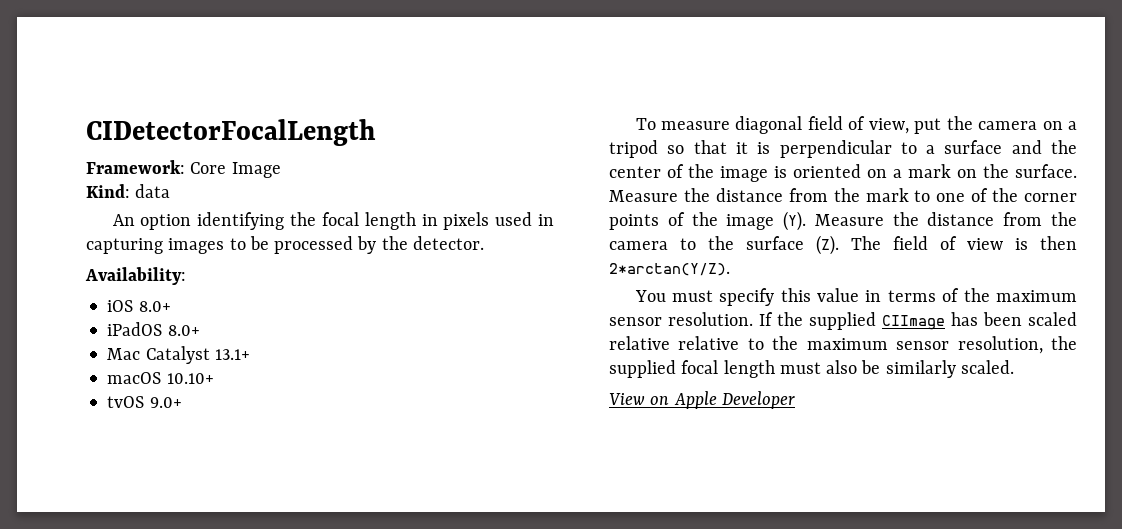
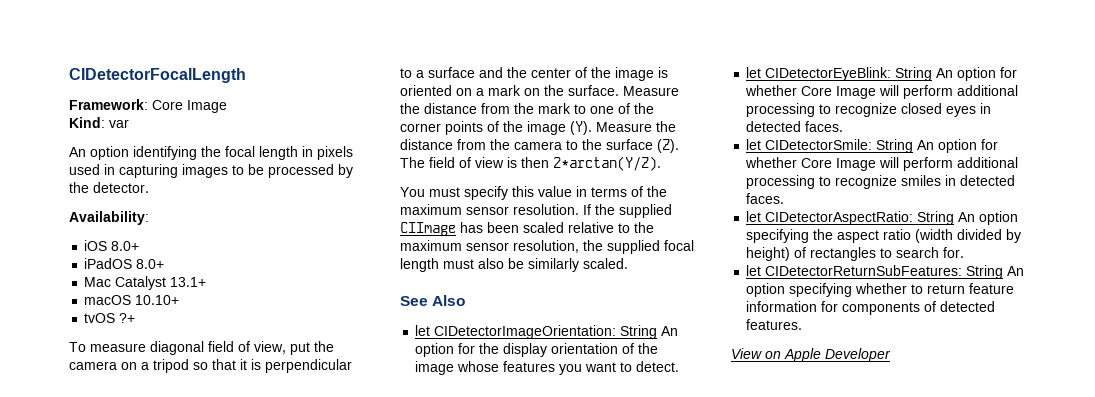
- Kind: data
+ Kind: var
- tvOS 9.0+
+ tvOS ?+
- If the supplied CIImage has been scaled relative relative to the maximum sensor resolution, the supplied focal length must also be similarly scaled.
+ If the supplied CIImage has been scaled relative to the maximum sensor resolution, the supplied focal length must also be similarly scaled.
+ See Also
+ let CIDetectorImageOrientation: String An option for the display orientation of the image whose features you want to detect.
+ let CIDetectorEyeBlink: String An option for whether Core Image will perform additional processing to recognize closed eyes in detected faces.
+ let CIDetectorSmile: String An option for whether Core Image will perform additional processing to recognize smiles in detected faces.
+ let CIDetectorAspectRatio: String An option specifying the aspect ratio (width divided by height) of rectangles to search for.
+ let CIDetectorReturnSubFeatures: String An option specifying whether to return feature information for components of detected features.

